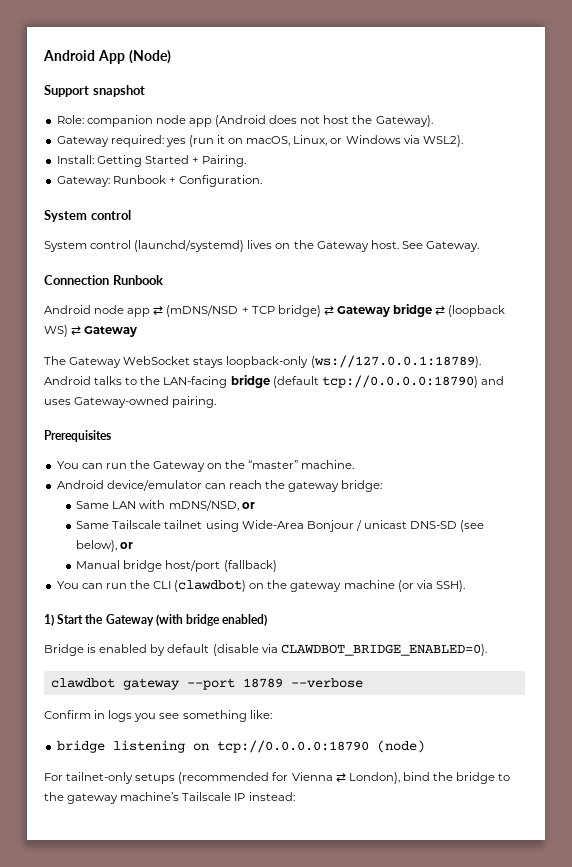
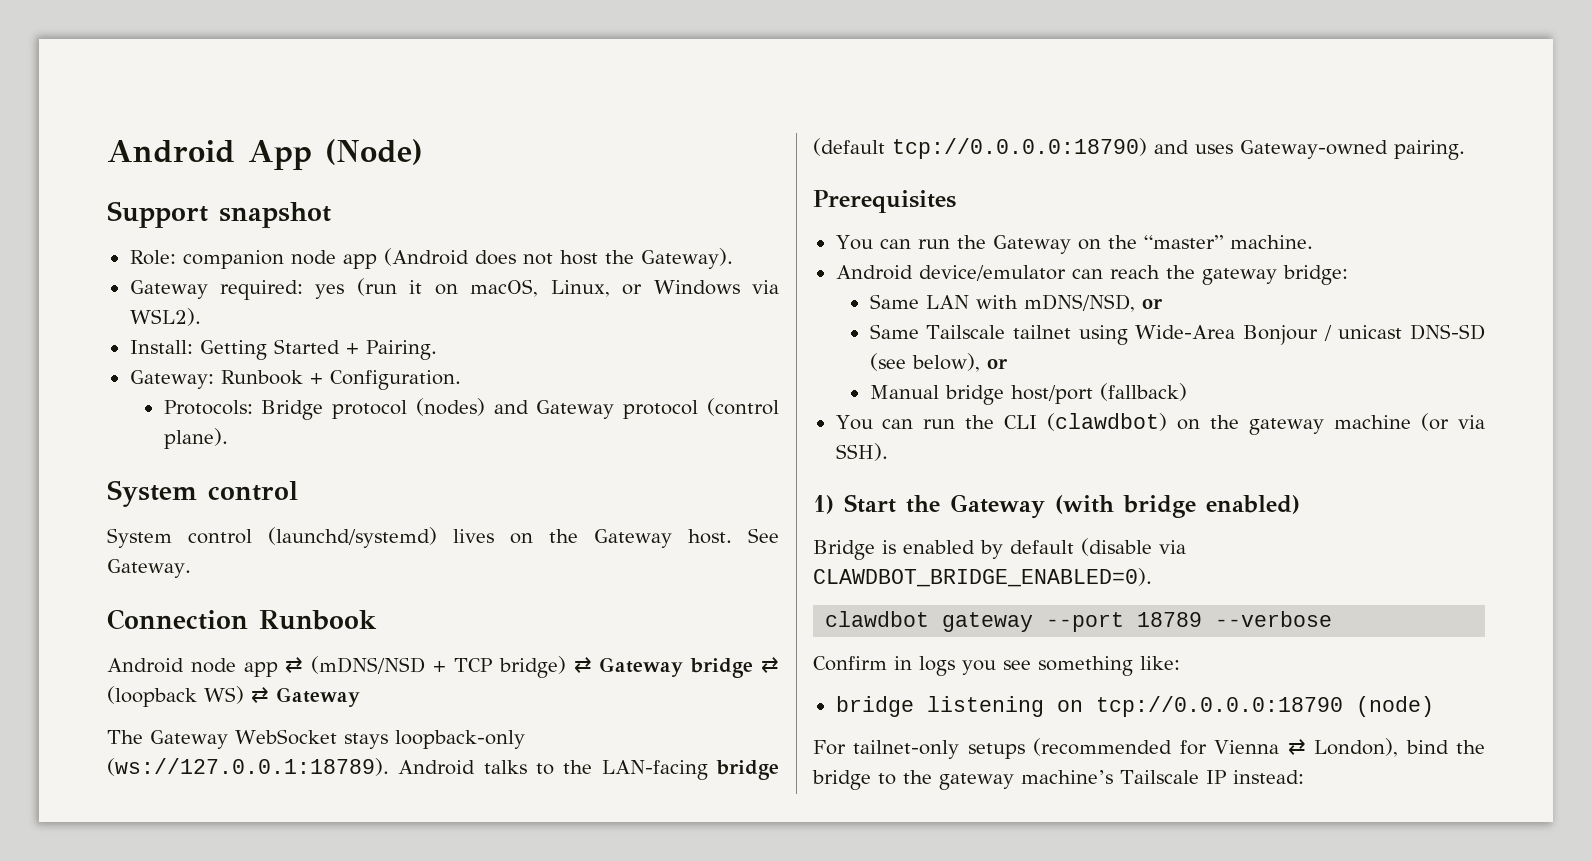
+ Protocols: Bridge protocol (nodes) and Gateway protocol (control plane).

